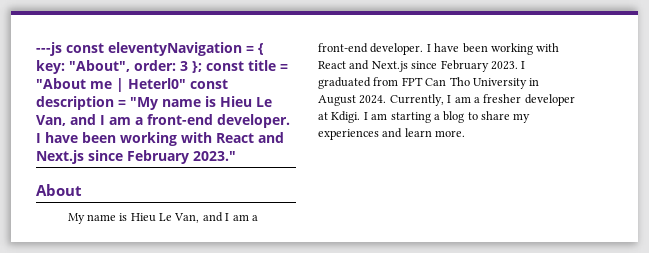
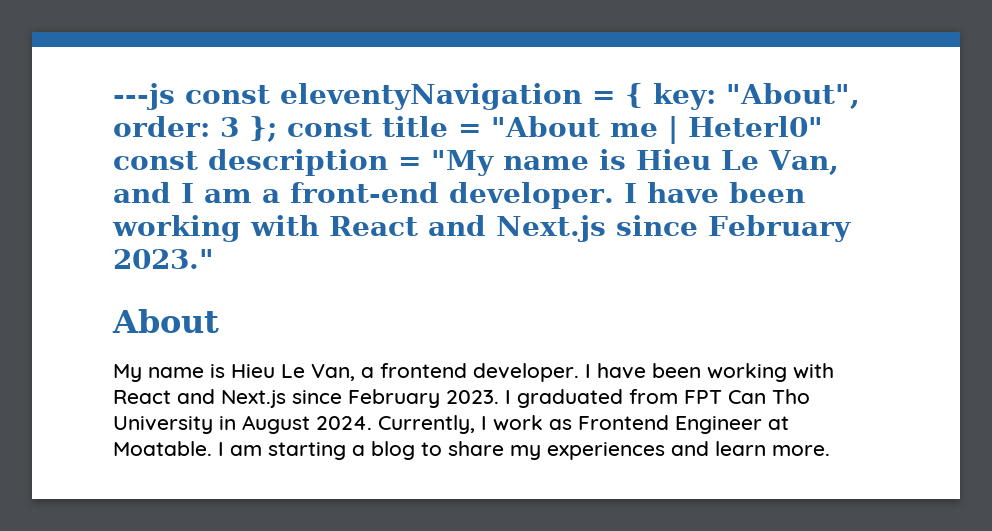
- My name is Hieu Le Van, and I am a front-end developer.
+ My name is Hieu Le Van, a frontend developer.
- Currently, I am a fresher developer at Kdigi.
+ Currently, I work as Frontend Engineer at Moatable.

